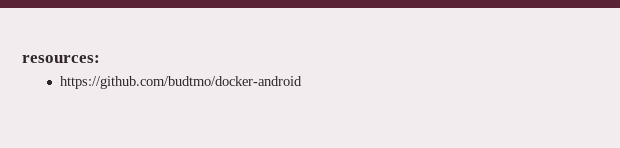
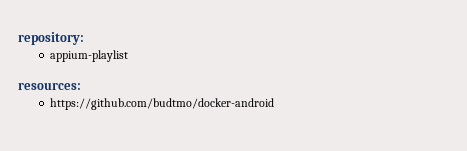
+ repository:
+ appium-playlist

